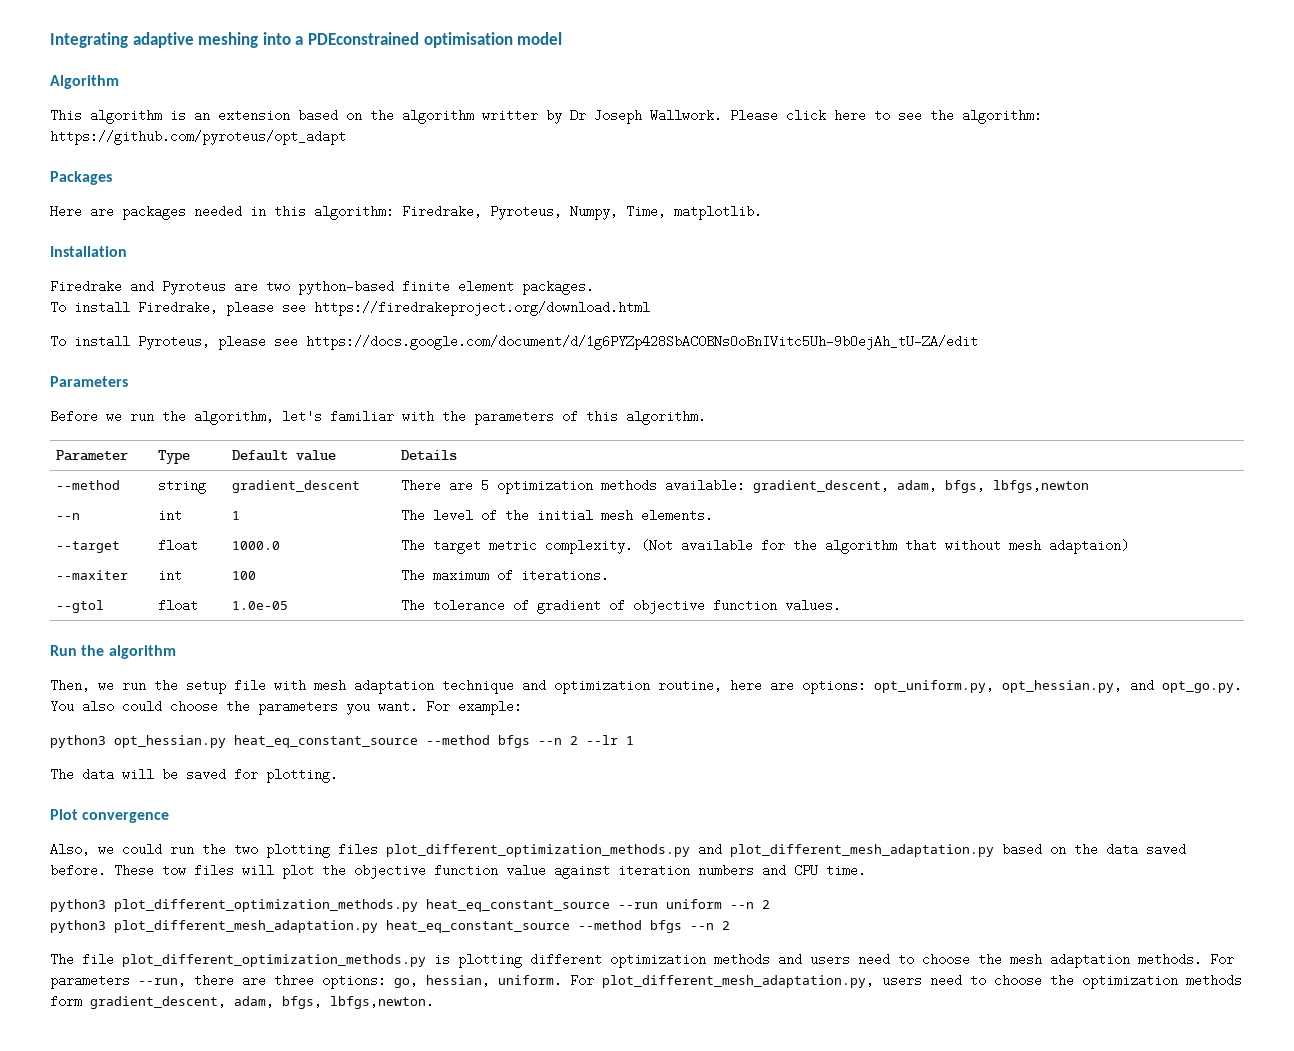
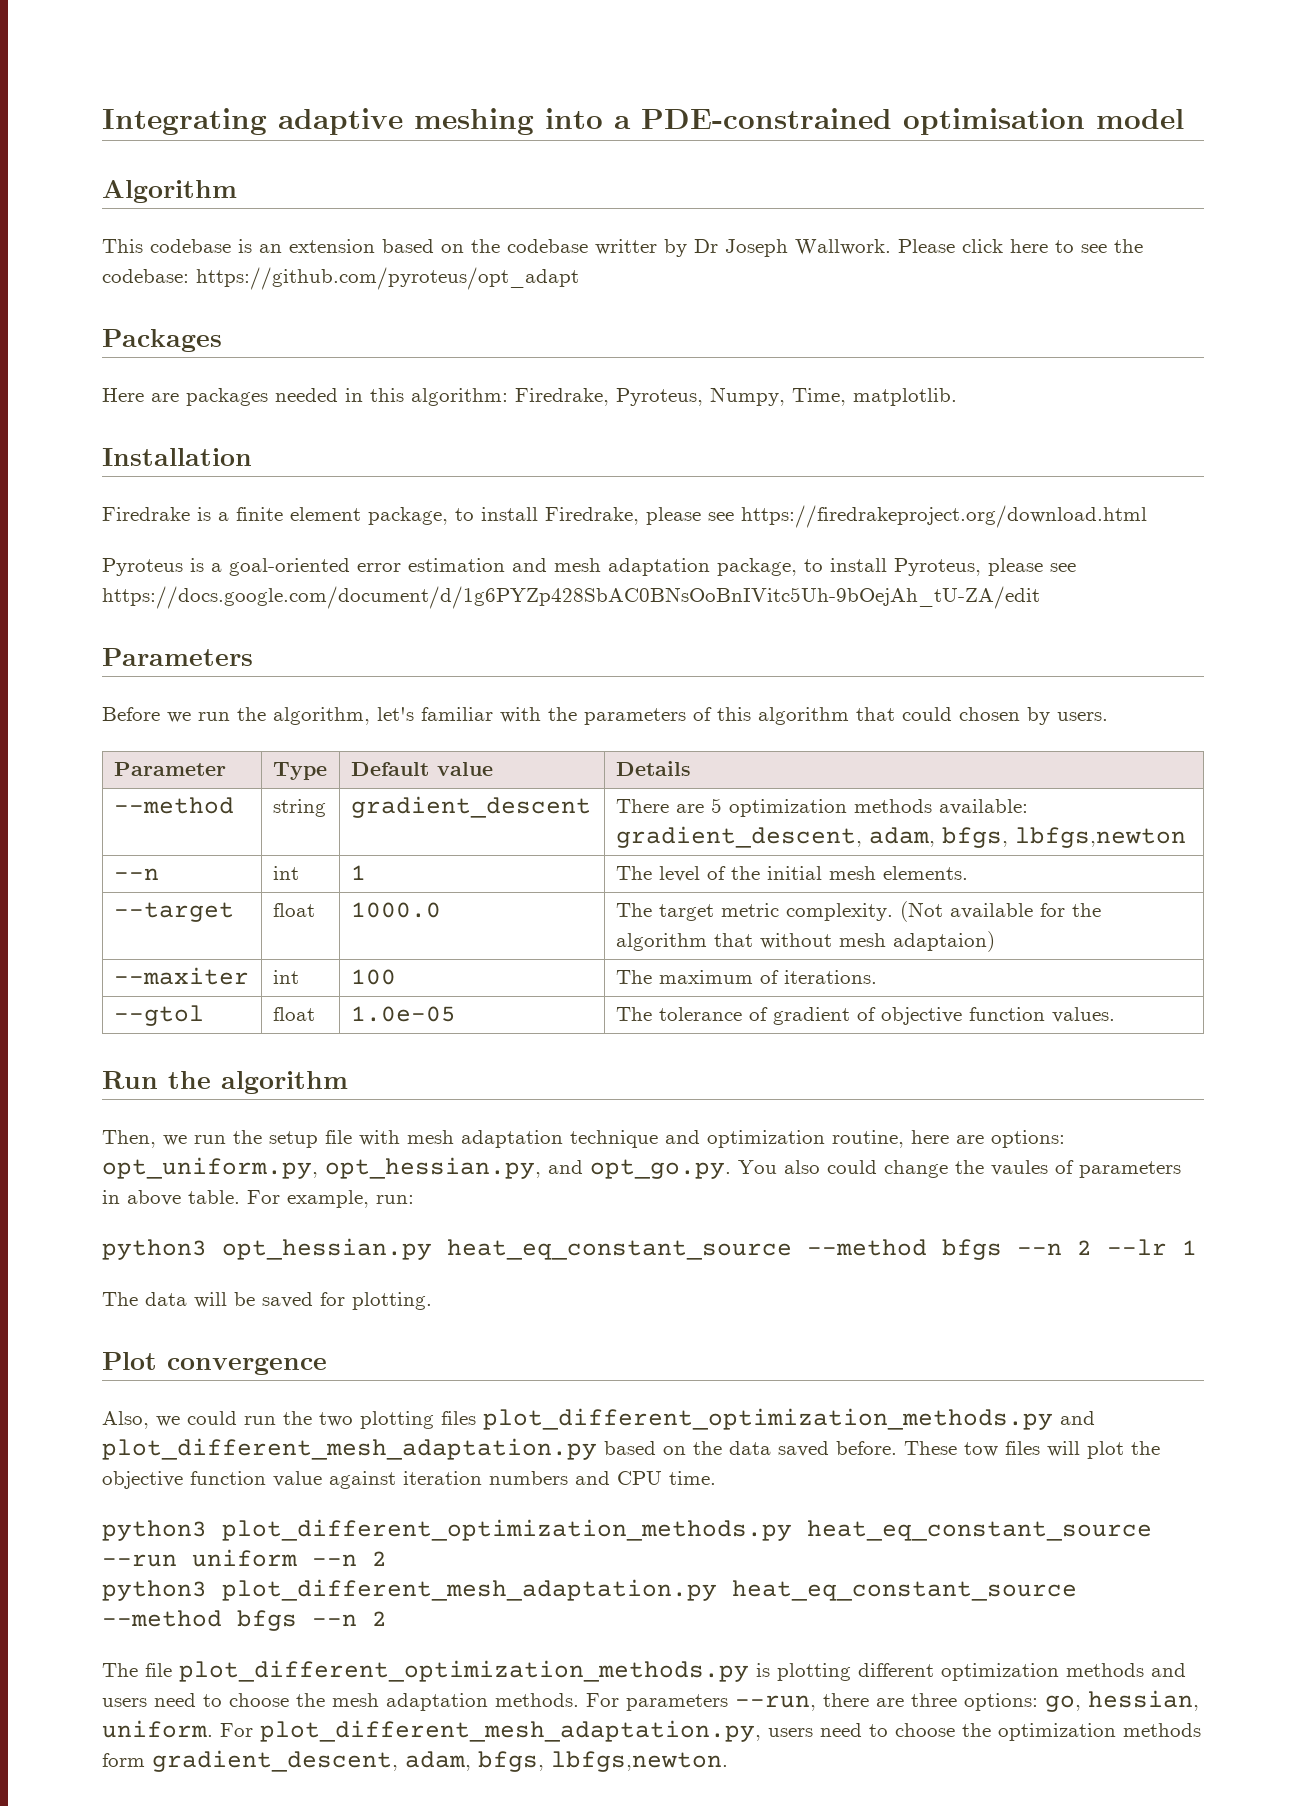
- Integrating adaptive meshing into a PDEconstrained optimisation model
+ Integrating adaptive meshing into a PDE-constrained optimisation model
- This algorithm is an extension based on the algorithm writter by Dr Joseph Wallwork.
+ This codebase is an extension based on the codebase writter by Dr Joseph Wallwork.
- Please click here to see the algorithm: https://github.com/pyroteus/opt_adapt
+ Please click here to see the codebase: https://github.com/pyroteus/opt_adapt
- Firedrake and Pyroteus are two python-based finite element packages.
- To install Firedrake, please see https://firedrakeproject.org/download.html
+ Firedrake is a finite element package, to install Firedrake, please see https://firedrakeproject.org/download.html
- To install Pyroteus, please see https://docs.google.com/document/d/1g6PYZp428SbAC0BNsOoBnIVitc5Uh-9bOejAh_tU-ZA/edit
+ Pyroteus is a goal-oriented error estimation and mesh adaptation package, to install Pyroteus, please see https://docs.google.com/document/d/1g6PYZp428SbAC0BNsOoBnIVitc5Uh-9bOejAh_tU-ZA/edit
- Before we run the algorithm, let's familiar with the parameters of this algorithm.
+ Before we run the algorithm, let's familiar with the parameters of this algorithm that could chosen by users.
- Then, we run the setup file with mesh adaptation technique and optimization routine, here are options: opt_uniform.py, opt_hessian.py, and opt_go.py. You also could choose the parameters you want. For example:
+ Then, we run the setup file with mesh adaptation technique and optimization routine, here are options: opt_uniform.py, opt_hessian.py, and opt_go.py. You also could change the vaules of parameters in above table. For example, run:

